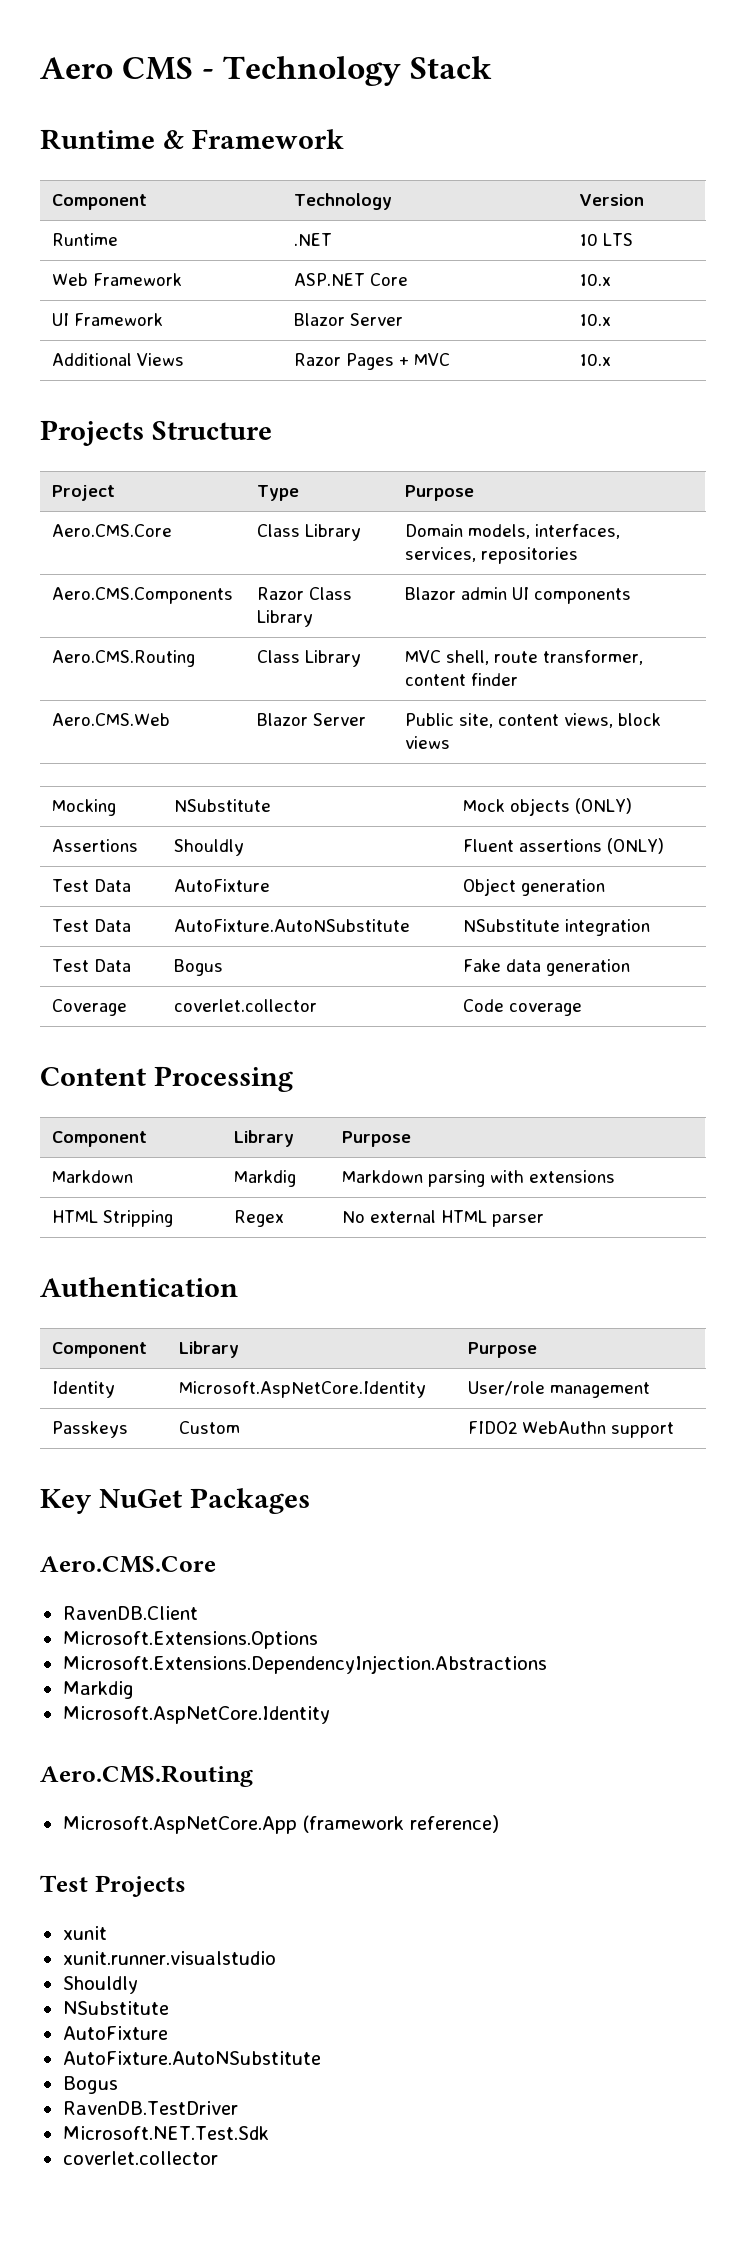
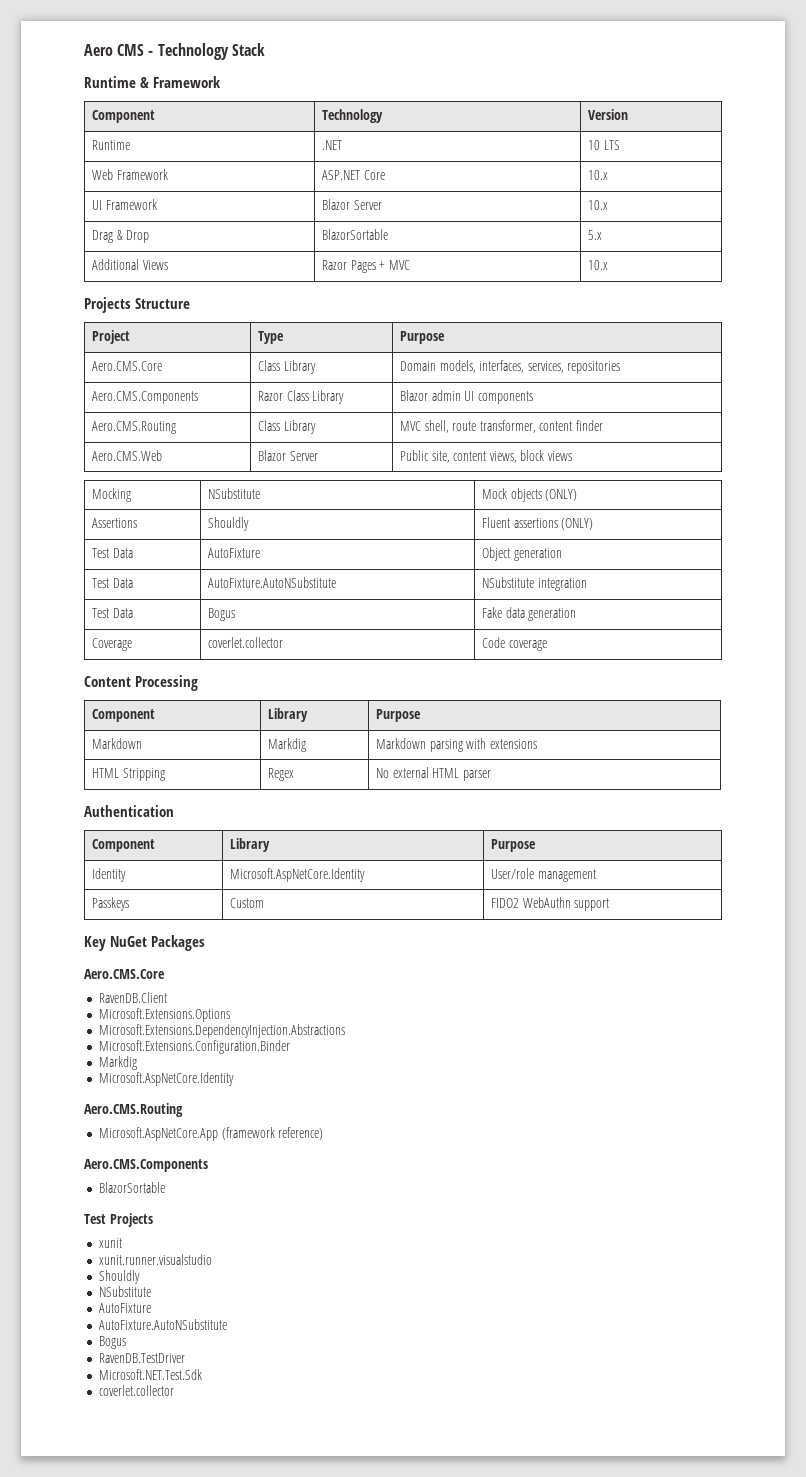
+ Drag & Drop | BlazorSortable | 5.x
+ Microsoft.Extensions.Configuration.Binder
  Microsoft.AspNetCore.App (framework reference)
+ Aero.CMS.Components
+ BlazorSortable

